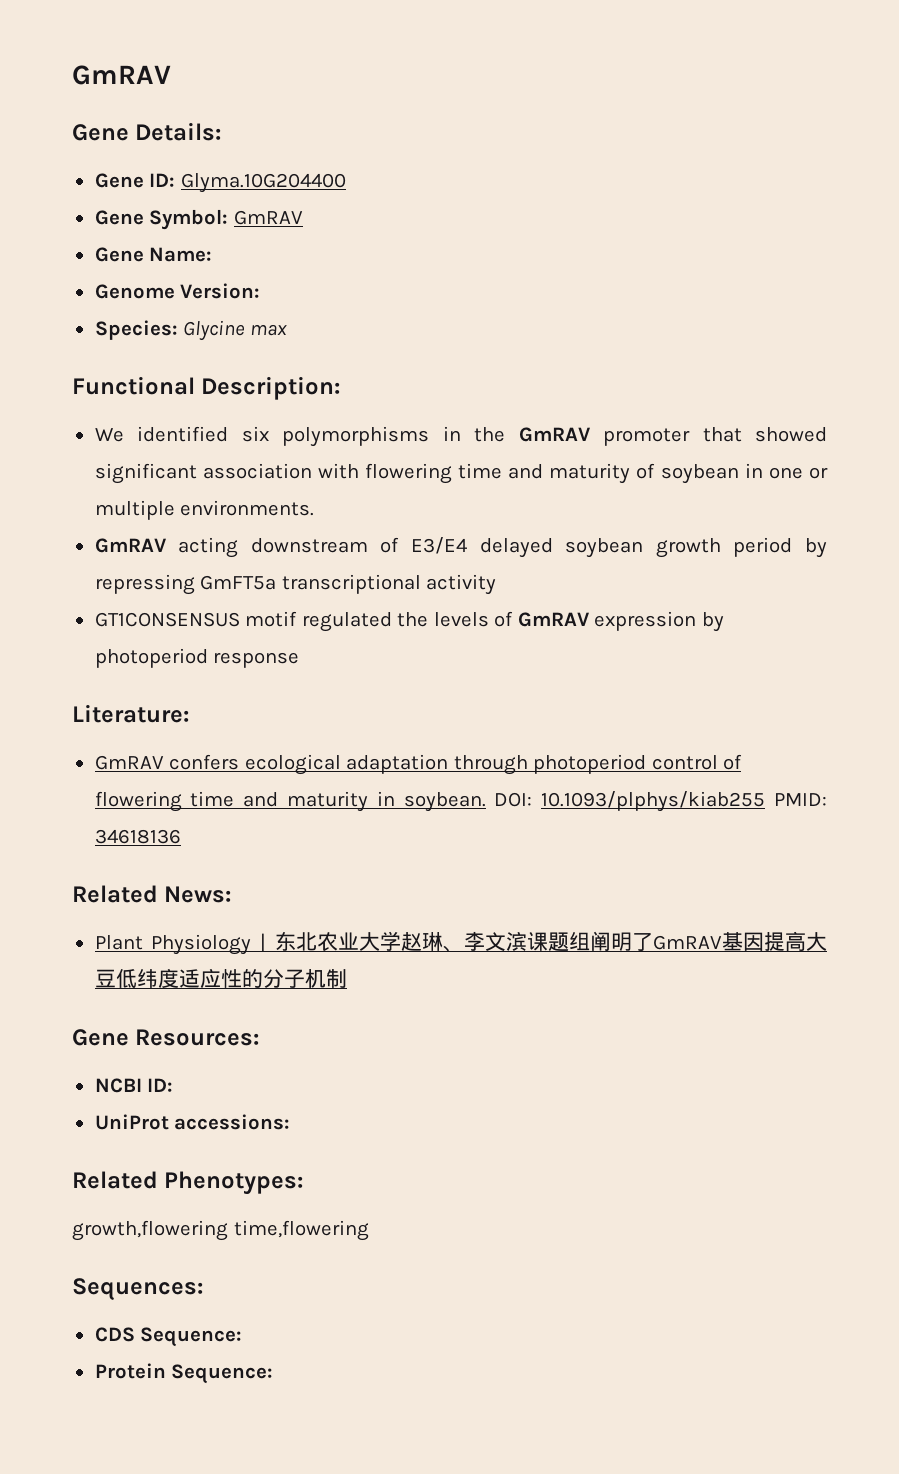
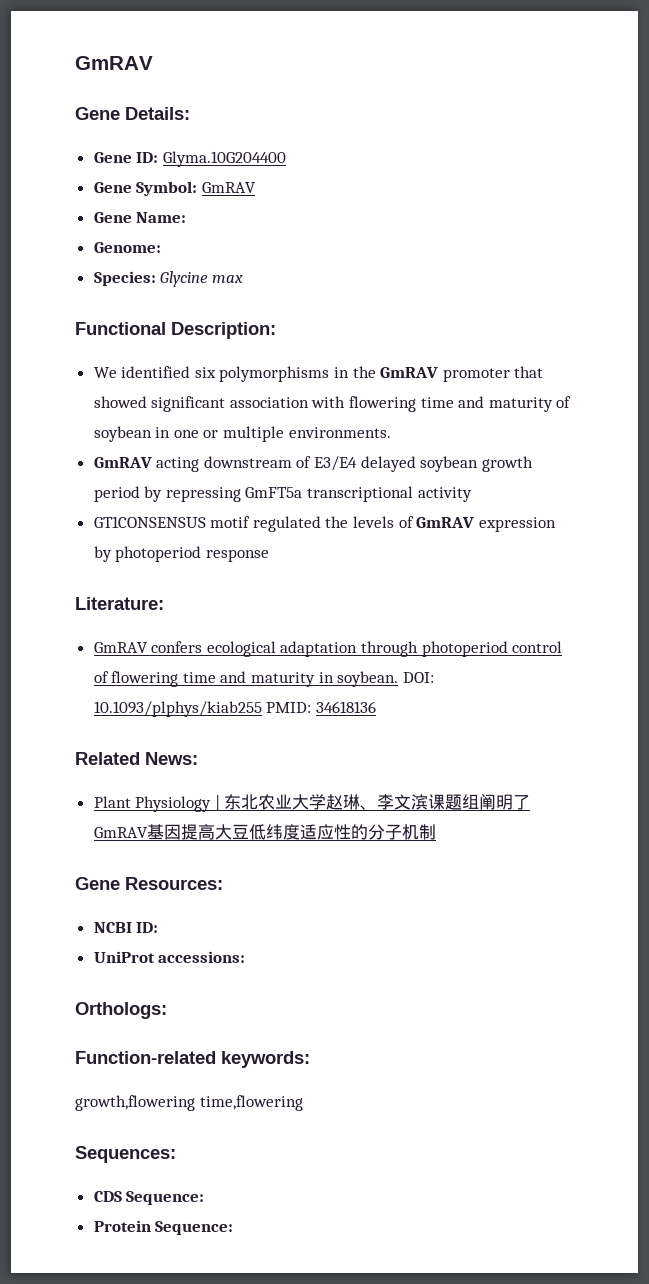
- Genome Version:
+ Genome:
- Related Phenotypes:
+ Orthologs:
+ Function-related keywords:

